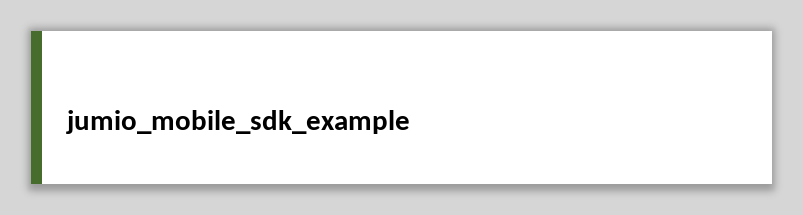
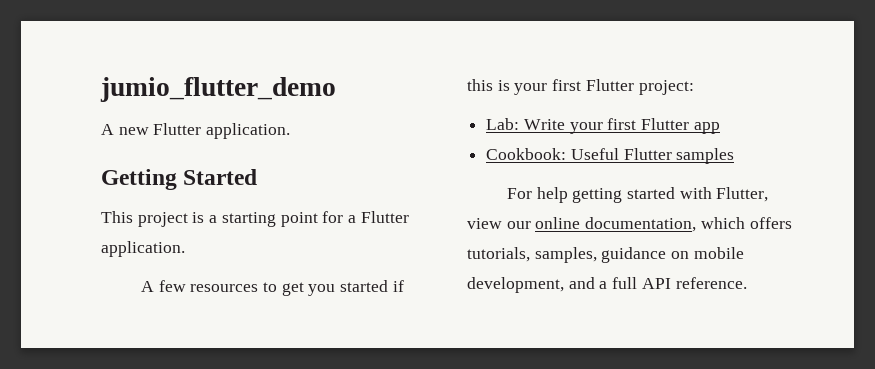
- jumio_mobile_sdk_example
+ jumio_flutter_demo
+ A new Flutter application.
+ Getting Started
+ This project is a starting point for a Flutter application.
+ A few resources to get you started if this is your first Flutter project:
+ Lab: Write your first Flutter app
+ Cookbook: Useful Flutter samples
+ For help getting started with Flutter, view our online documentation, which offers tutorials, samples, guidance on mobile development, and a full API reference.

